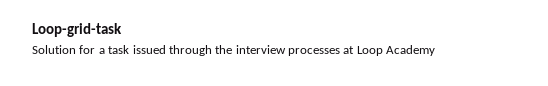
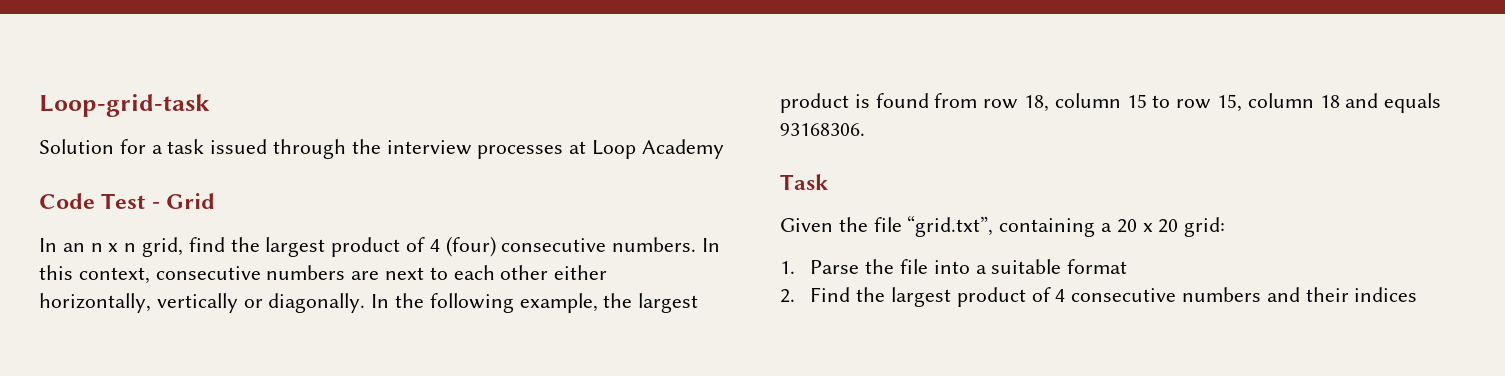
+ Code Test - Grid
+ In an n x n grid, find the largest product of 4 (four) consecutive numbers. In this context, consecutive numbers are next to each other either horizontally, vertically or diagonally. In the following example, the largest product is found from row 18, column 15 to row 15, column 18 and equals 93168306.
+ Task
+ Given the file “grid.txt”, containing a 20 x 20 grid:
+ 1. Parse the file into a suitable format
+ 2. Find the largest product of 4 consecutive numbers and their indices

